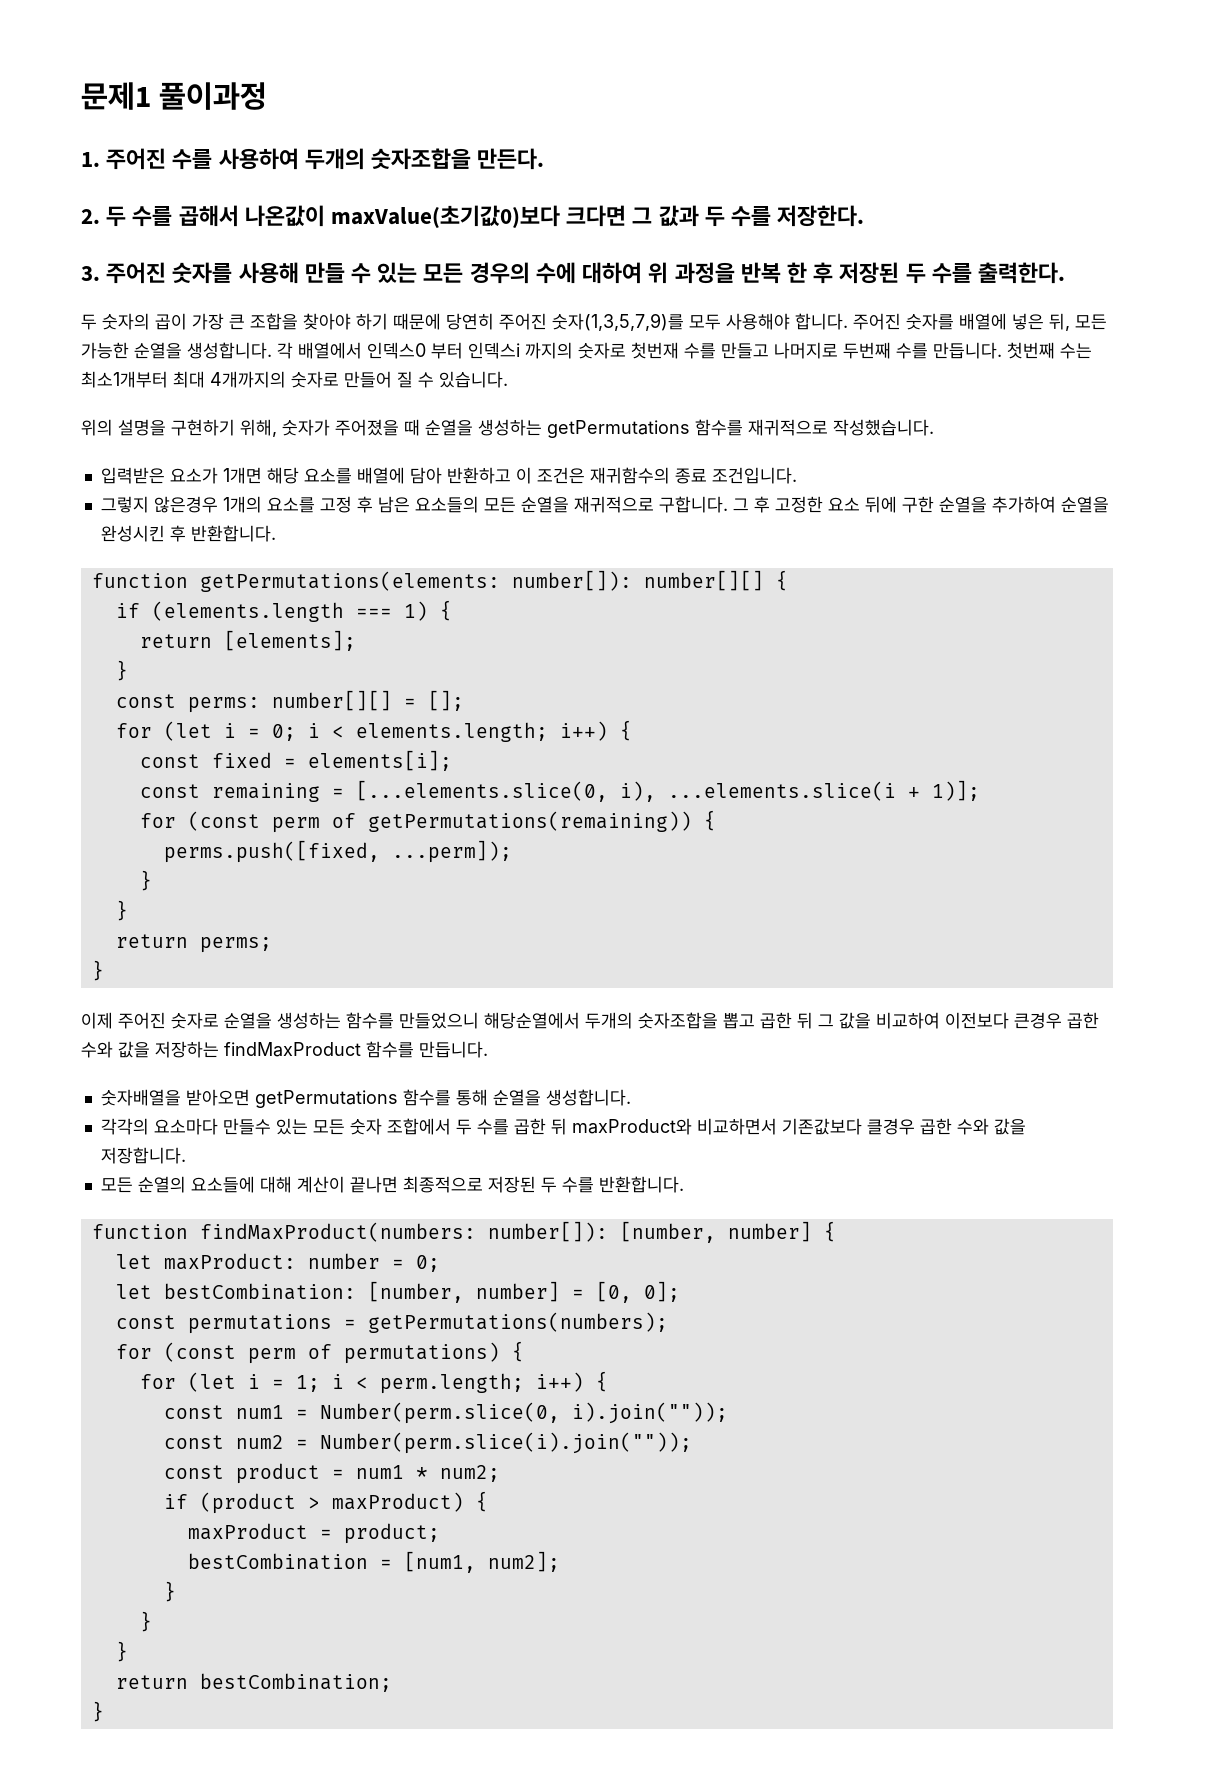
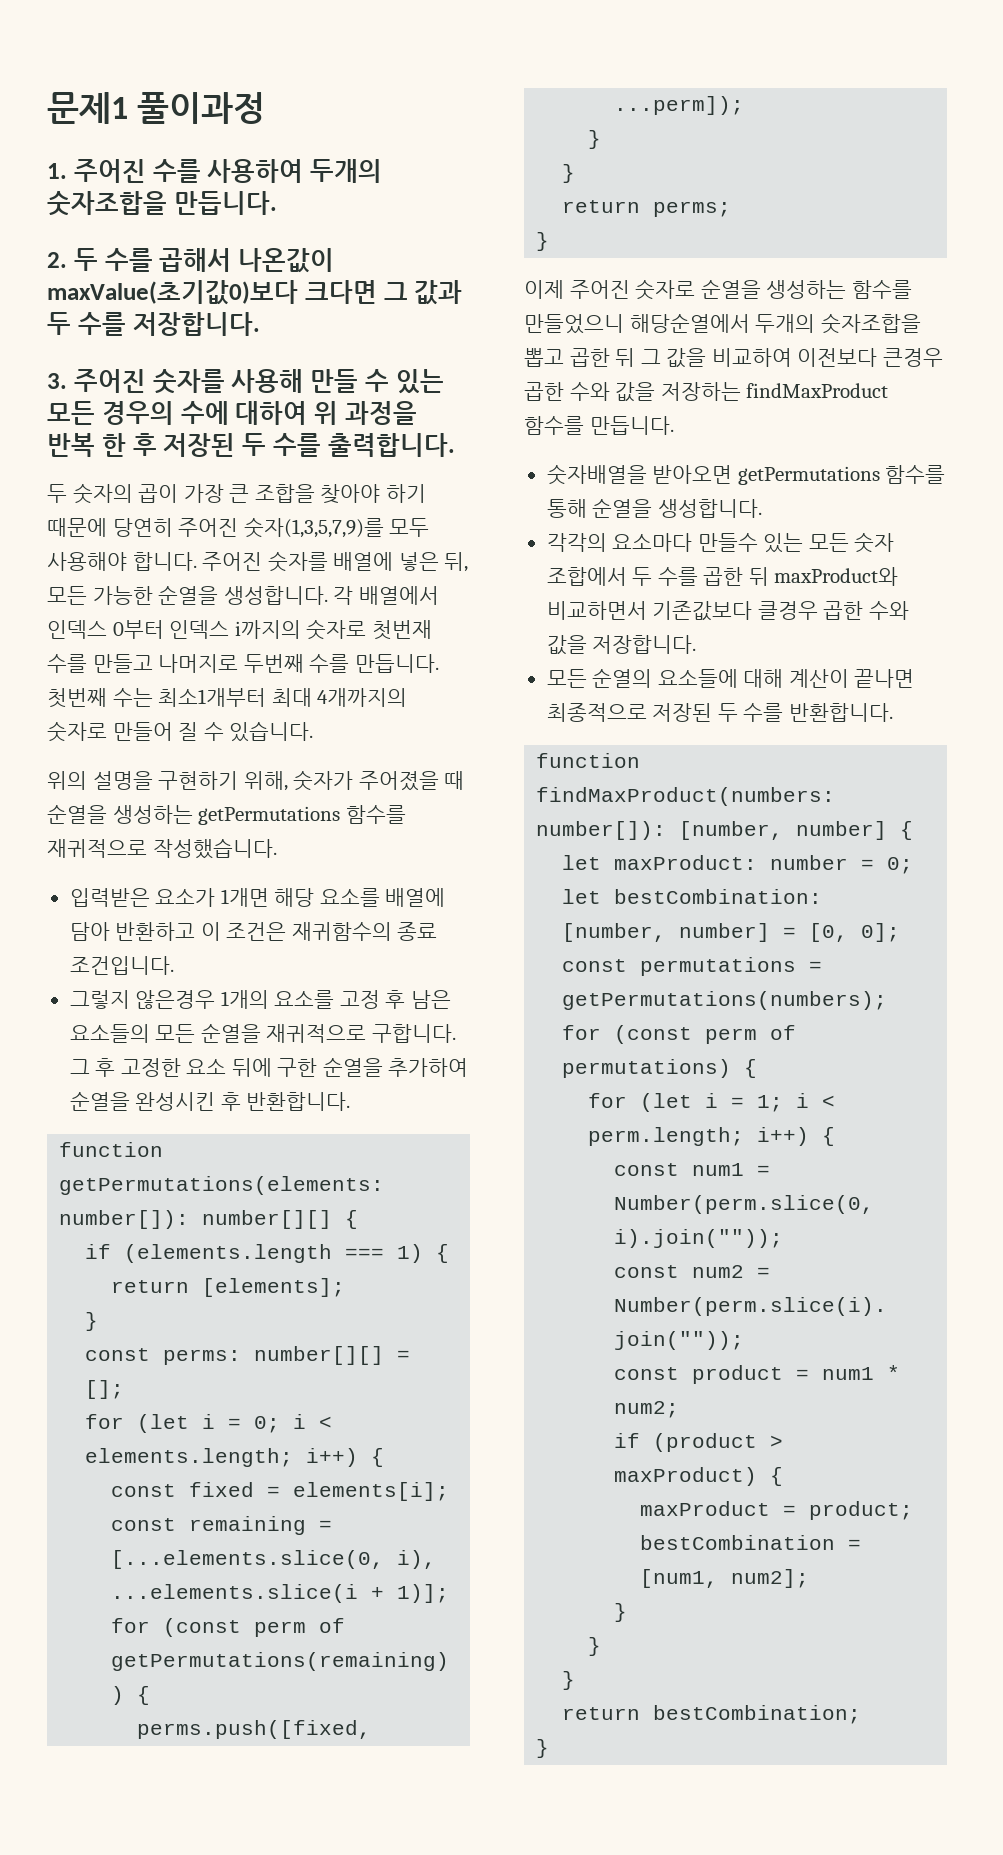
- 1. 주어진 수를 사용하여 두개의 숫자조합을 만든다.
+ 1. 주어진 수를 사용하여 두개의 숫자조합을 만듭니다.
- 2. 두 수를 곱해서 나온값이 maxValue(초기값0)보다 크다면 그 값과 두 수를 저장한다.
+ 2. 두 수를 곱해서 나온값이 maxValue(초기값0)보다 크다면 그 값과 두 수를 저장합니다.
- 3. 주어진 숫자를 사용해 만들 수 있는 모든 경우의 수에 대하여 위 과정을 반복 한 후 저장된 두 수를 출력한다.
+ 3. 주어진 숫자를 사용해 만들 수 있는 모든 경우의 수에 대하여 위 과정을 반복 한 후 저장된 두 수를 출력합니다.
- 각 배열에서 인덱스0 부터 인덱스i 까지의 숫자로 첫번재 수를 만들고 나머지로 두번째 수를 만듭니다.
+ 각 배열에서 인덱스 0부터 인덱스 i까지의 숫자로 첫번재 수를 만들고 나머지로 두번째 수를 만듭니다.

